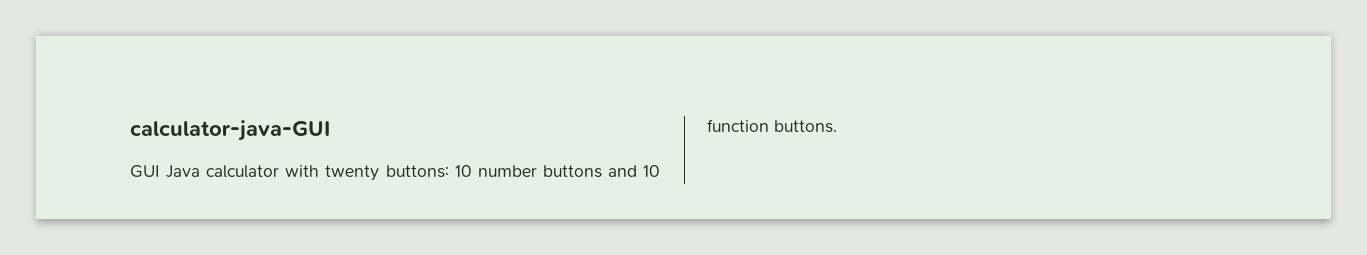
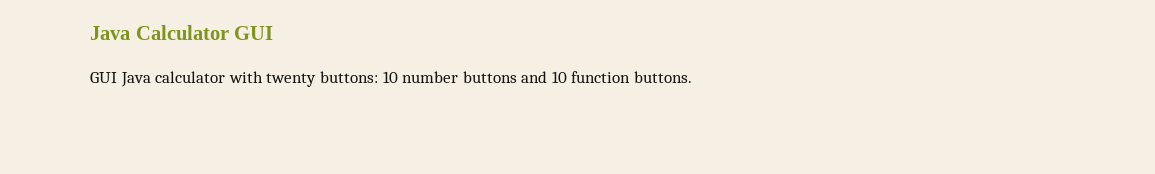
- calculator-java-GUI
+ Java Calculator GUI

